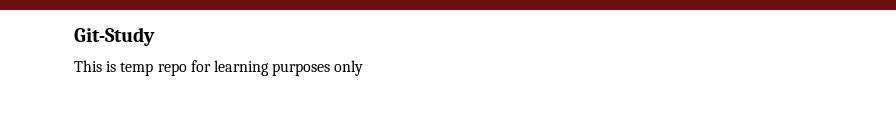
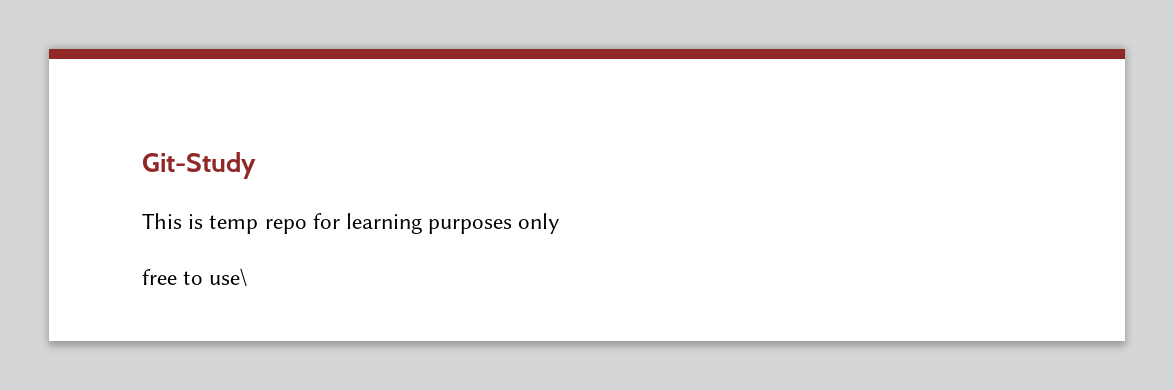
+ free to use\

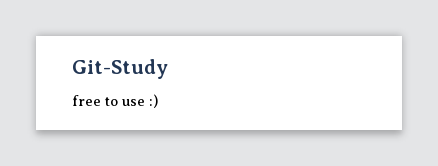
- This is temp repo for learning purposes only
- free to use\
+ free to use :)

